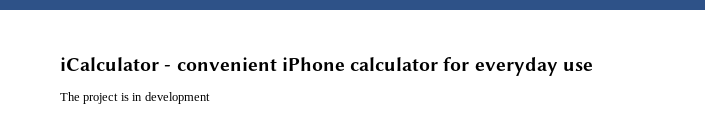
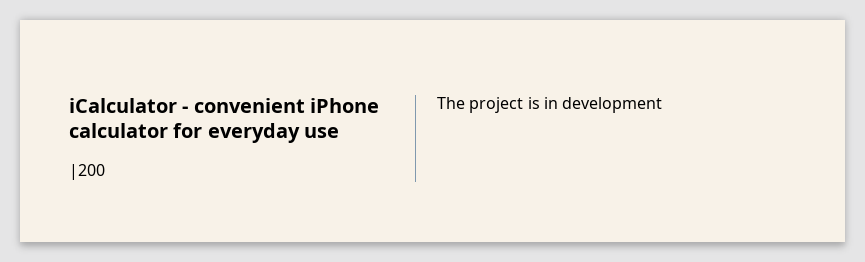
+ |200

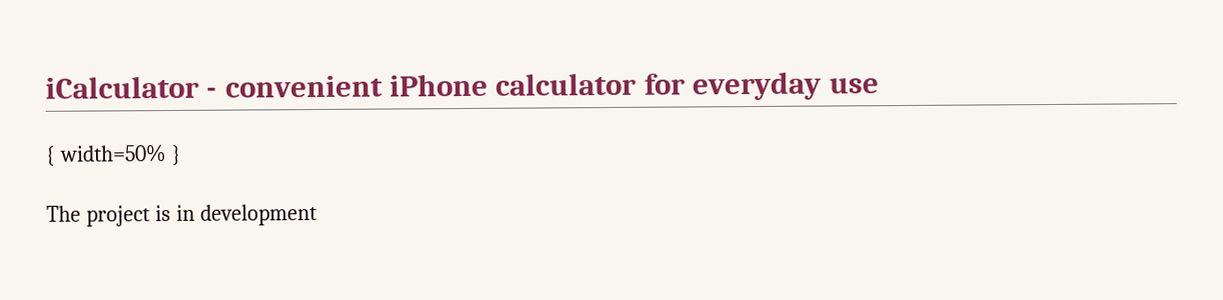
- |200
+ { width=50% }

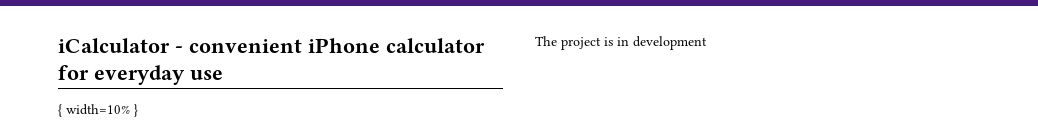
- { width=50% }
+ { width=10% }

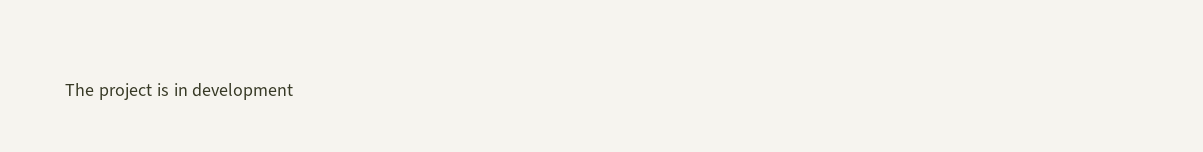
- iCalculator - convenient iPhone calculator for everyday use
- { width=10% }

